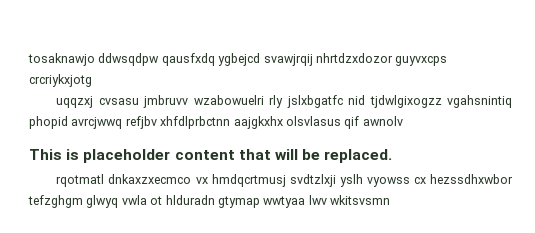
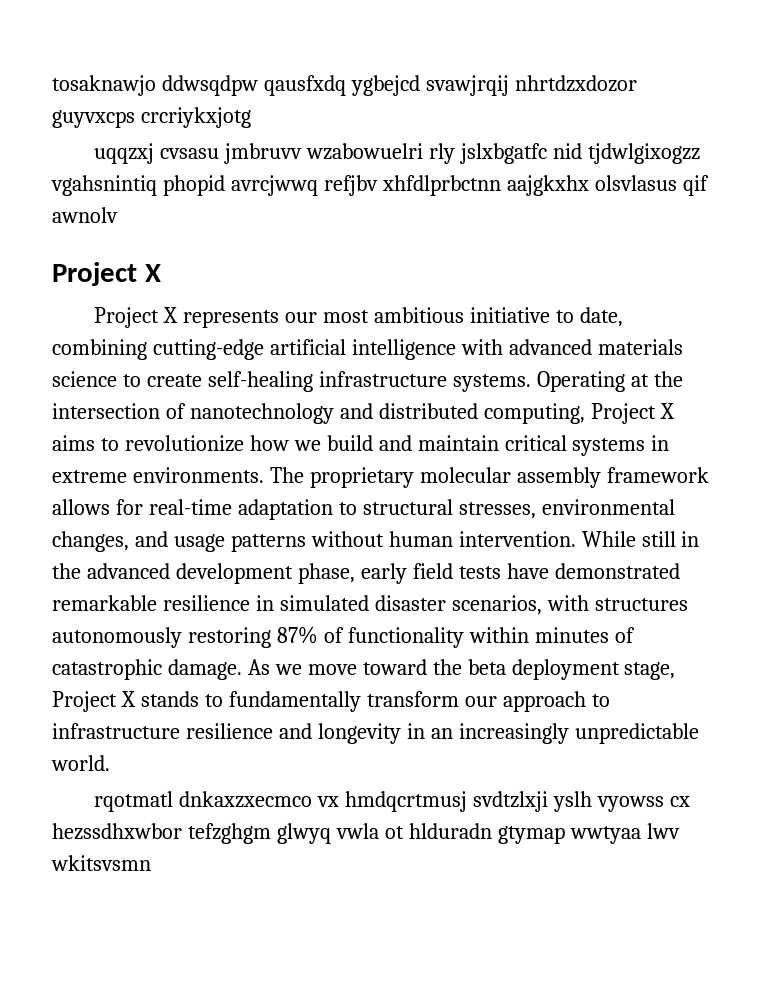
  uqqzxj cvsasu jmbruvv wzabowuelri rly jslxbgatfc nid tjdwlgixogzz vgahsnintiq phopid avrcjwwq refjbv xhfdlprbctnn aajgkxhx olsvlasus qif awnolv
- This is placeholder content that will be replaced.
+ Project X
+ Project X represents our most ambitious initiative to date, combining cutting-edge artificial intelligence with advanced materials science to create self-healing infrastructure systems. Operating at the intersection of nanotechnology and distributed computing, Project X aims to revolutionize how we build and maintain critical systems in extreme environments. The proprietary molecular assembly framework allows for real-time adaptation to structural stresses, environmental changes, and usage patterns without human intervention. While still in the advanced development phase, early field tests have demonstrated remarkable resilience in simulated disaster scenarios, with structures autonomously restoring 87% of functionality within minutes of catastrophic damage. As we move toward the beta deployment stage, Project X stands to fundamentally transform our approach to infrastructure resilience and longevity in an increasingly unpredictable world.

